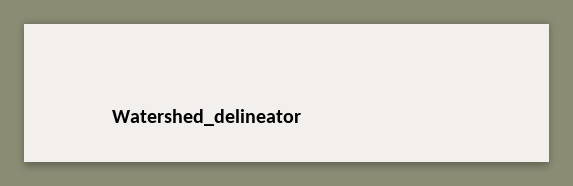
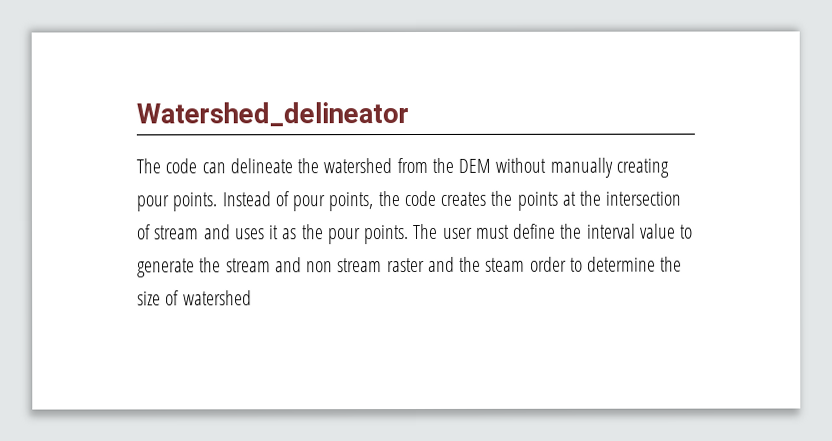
+ The code can delineate the watershed from the DEM without manually creating pour points. Instead of pour points, the code creates the points at the intersection of stream and uses it as the pour points. The user must define the interval value to generate the stream and non stream raster and the steam order to determine the size of watershed

